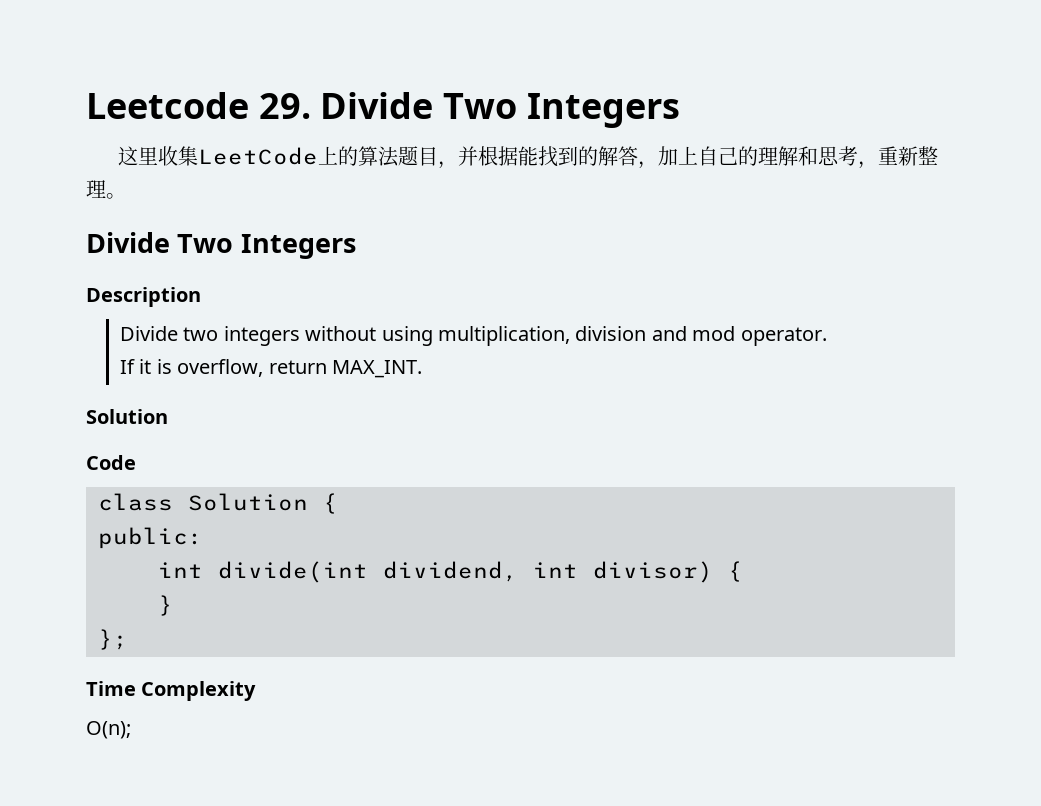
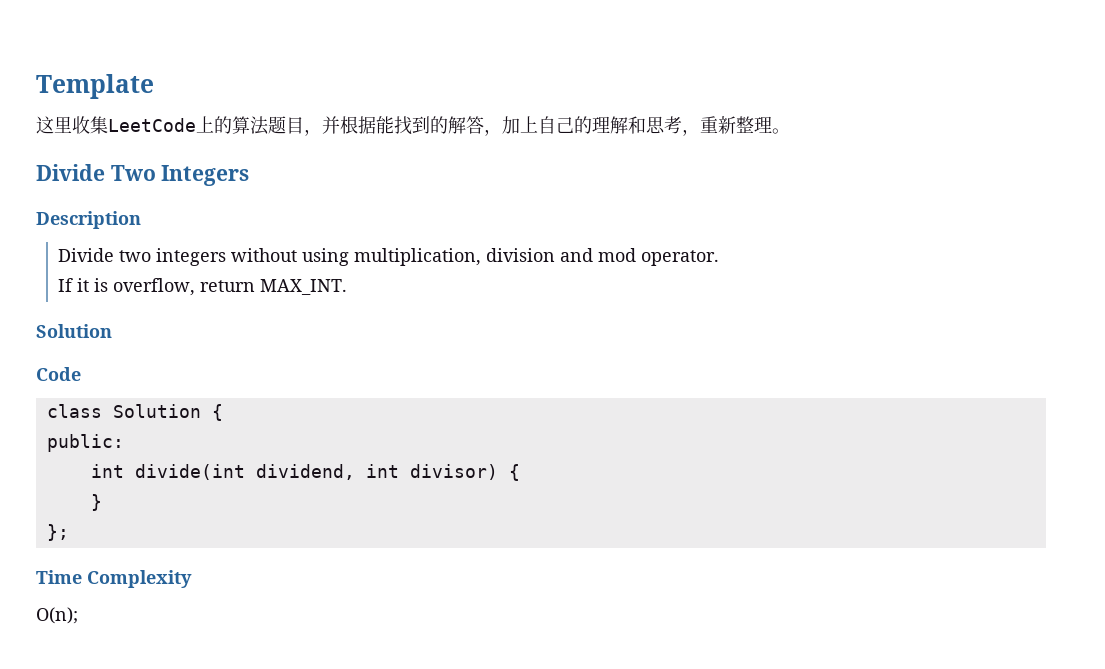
- Leetcode 29. Divide Two Integers
+ Template

